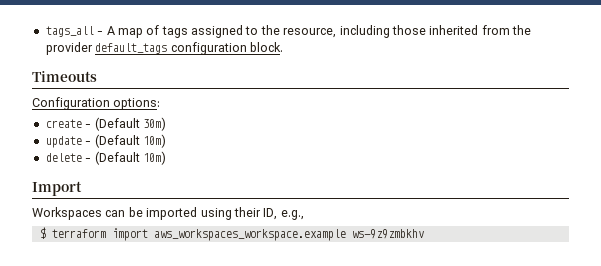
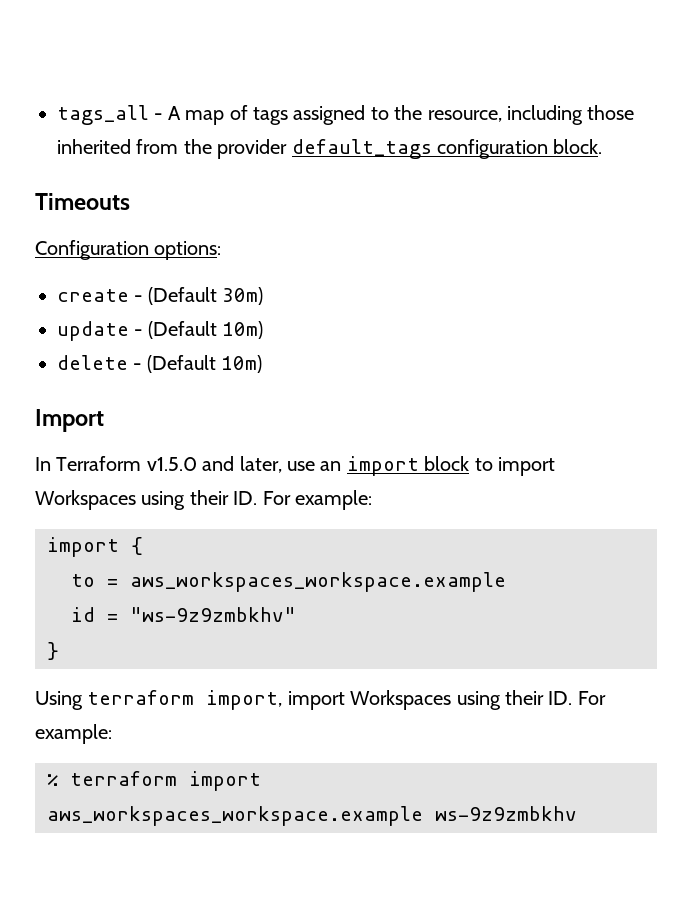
- Workspaces can be imported using their ID, e.g.,
- $ terraform import aws_workspaces_workspace.example ws-9z9zmbkhv
+ In Terraform v1.5.0 and later, use an import block to import Workspaces using their ID. For example:
+ import {
+ to = aws_workspaces_workspace.example
+ id = "ws-9z9zmbkhv"
+ }
+ Using terraform import, import Workspaces using their ID. For example:
+ % terraform import aws_workspaces_workspace.example ws-9z9zmbkhv

